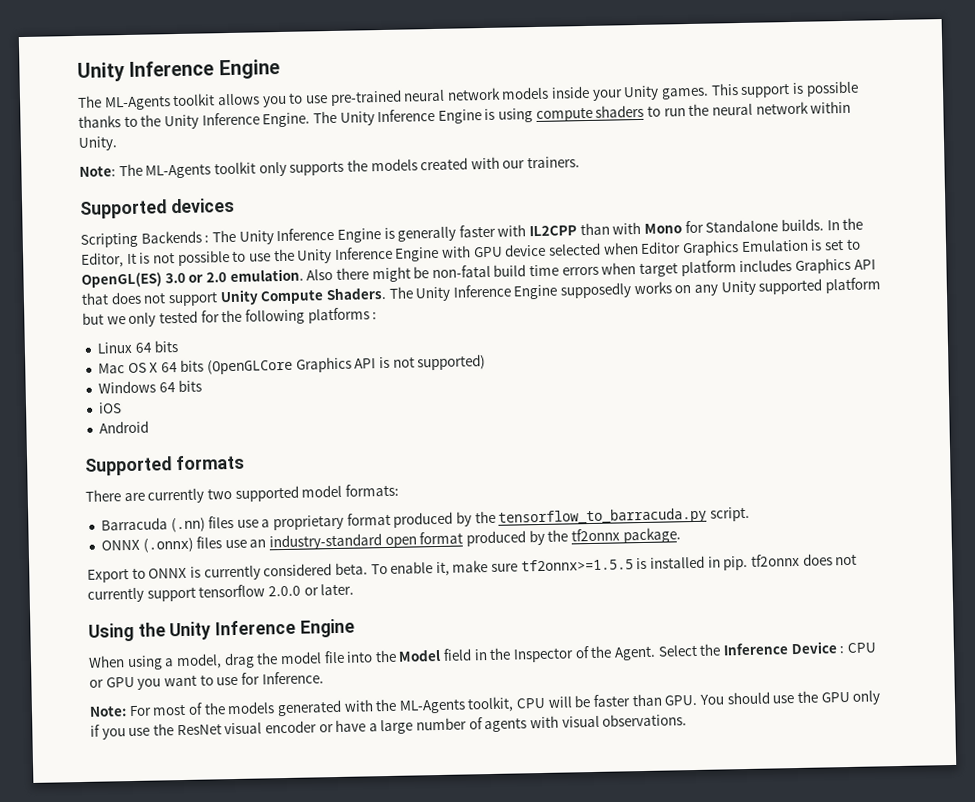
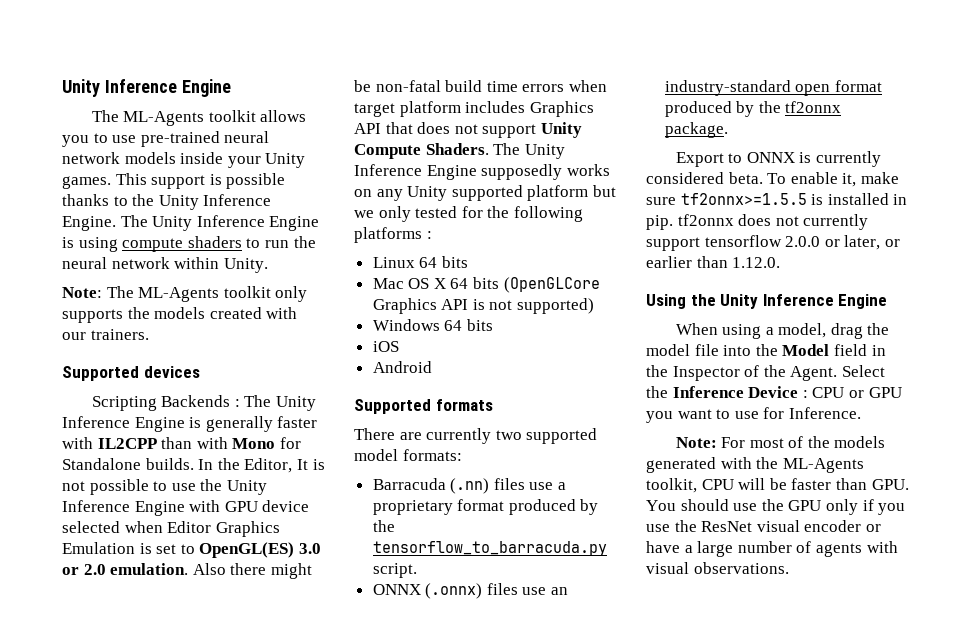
- To enable it, make sure tf2onnx>=1.5.5 is installed in pip. tf2onnx does not currently support tensorflow 2.0.0 or later.
+ To enable it, make sure tf2onnx>=1.5.5 is installed in pip. tf2onnx does not currently support tensorflow 2.0.0 or later, or earlier than 1.12.0.

